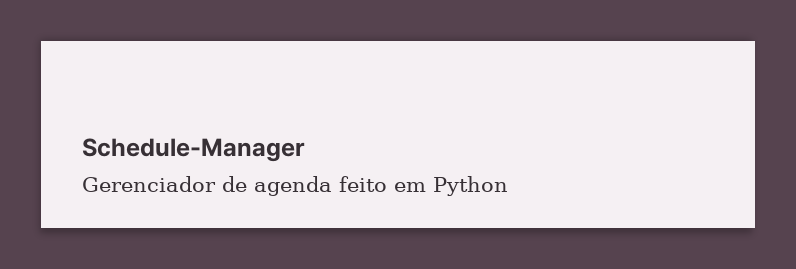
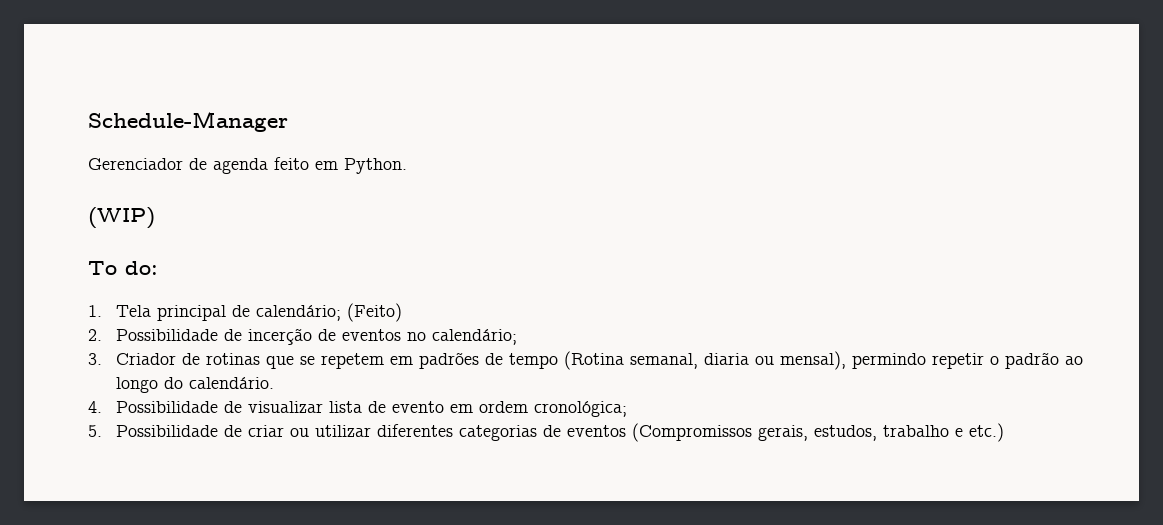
- Gerenciador de agenda feito em Python
+ Gerenciador de agenda feito em Python.
+ (WIP)
+ To do:
+ 1. Tela principal de calendário; (Feito)
+ 2. Possibilidade de incerção de eventos no calendário;
+ 3. Criador de rotinas que se repetem em padrões de tempo (Rotina semanal, diaria ou mensal), permindo repetir o padrão ao longo do calendário.
+ 4. Possibilidade de visualizar lista de evento em ordem cronológica;
+ 5. Possibilidade de criar ou utilizar diferentes categorias de eventos (Compromissos gerais, estudos, trabalho e etc.)

